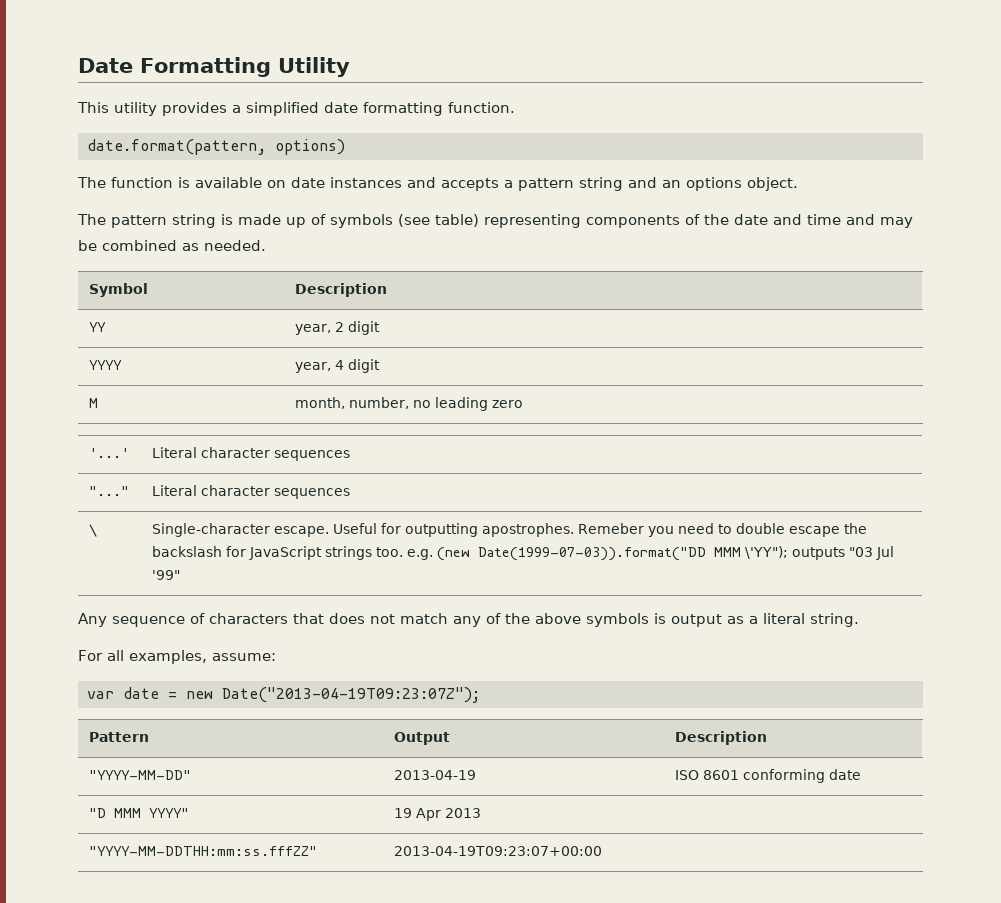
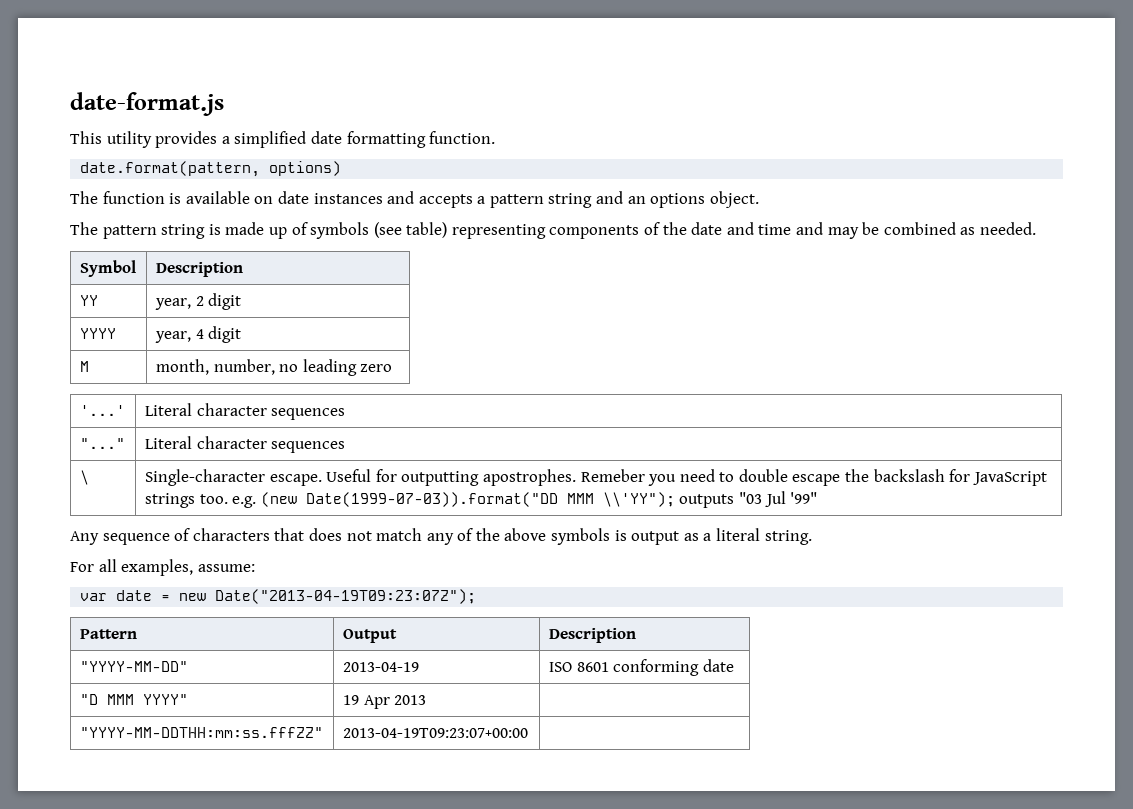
- Date Formatting Utility
+ date-format.js
- \ | Single-character escape. Useful for outputting apostrophes. Remeber you need to double escape the backslash for JavaScript strings too. e.g. (new Date(1999-07-03)).format("DD MMM \'YY"); outputs "03 Jul '99"
+ \ | Single-character escape. Useful for outputting apostrophes. Remeber you need to double escape the backslash for JavaScript strings too. e.g. (new Date(1999-07-03)).format("DD MMM \\'YY"); outputs "03 Jul '99"

